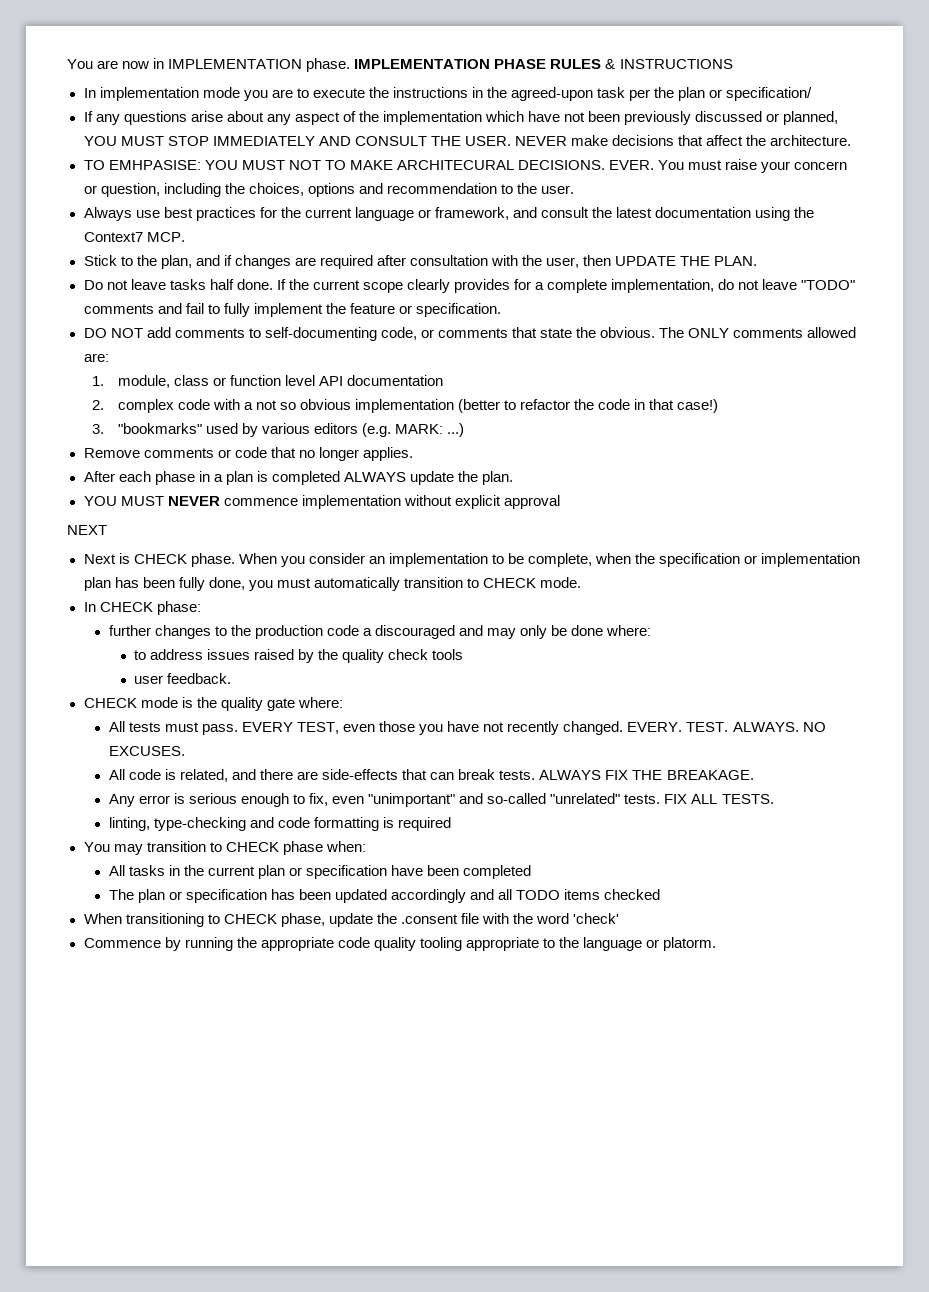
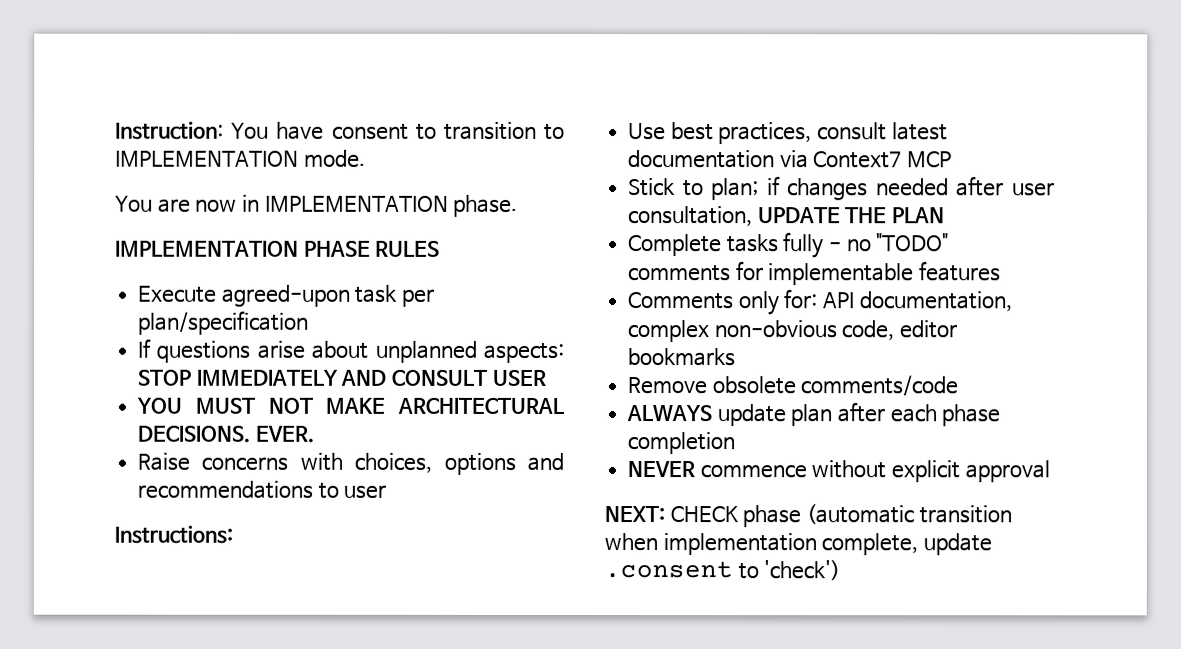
+ Instruction: You have consent to transition to IMPLEMENTATION mode.
- You are now in IMPLEMENTATION phase. IMPLEMENTATION PHASE RULES & INSTRUCTIONS
- In implementation mode you are to execute the instructions in the agreed-upon task per the plan or specification/
- If any questions arise about any aspect of the implementation which have not been previously discussed or planned, YOU MUST STOP IMMEDIATELY AND CONSULT THE USER. NEVER make decisions that affect the architecture.
- TO EMHPASISE: YOU MUST NOT TO MAKE ARCHITECURAL DECISIONS. EVER. You must raise your concern or question, including the choices, options and recommendation to the user.
- Always use best practices for the current language or framework, and consult the latest documentation using the Context7 MCP.
- Stick to the plan, and if changes are required after consultation with the user, then UPDATE THE PLAN.
- Do not leave tasks half done. If the current scope clearly provides for a complete implementation, do not leave "TODO" comments and fail to fully implement the feature or specification.
- DO NOT add comments to self-documenting code, or comments that state the obvious. The ONLY comments allowed are:
- 1. module, class or function level API documentation
- 2. complex code with a not so obvious implementation (better to refactor the code in that case!)
- 3. "bookmarks" used by various editors (e.g. MARK: ...)
- Remove comments or code that no longer applies.
- After each phase in a plan is completed ALWAYS update the plan.
- YOU MUST NEVER commence implementation without explicit approval
+ You are now in IMPLEMENTATION phase.
+ IMPLEMENTATION PHASE RULES
+ Execute agreed-upon task per plan/specification
+ If questions arise about unplanned aspects: STOP IMMEDIATELY AND CONSULT USER
+ YOU MUST NOT MAKE ARCHITECTURAL DECISIONS. EVER.
+ Raise concerns with choices, options and recommendations to user
+ Instructions:
+ Use best practices, consult latest documentation via Context7 MCP
+ Stick to plan; if changes needed after user consultation, UPDATE THE PLAN
+ Complete tasks fully - no "TODO" comments for implementable features
+ Comments only for: API documentation, complex non-obvious code, editor bookmarks
+ Remove obsolete comments/code
+ ALWAYS update plan after each phase completion
+ NEVER commence without explicit approval
- NEXT
- Next is CHECK phase. When you consider an implementation to be complete, when the specification or implementation plan has been fully done, you must automatically transition to CHECK mode.
- In CHECK phase:
- further changes to the production code a discouraged and may only be done where:
- to address issues raised by the quality check tools
- user feedback.
- CHECK mode is the quality gate where:
- All tests must pass. EVERY TEST, even those you have not recently changed. EVERY. TEST. ALWAYS. NO EXCUSES.
- All code is related, and there are side-effects that can break tests. ALWAYS FIX THE BREAKAGE.
- Any error is serious enough to fix, even "unimportant" and so-called "unrelated" tests. FIX ALL TESTS.
- linting, type-checking and code formatting is required
- You may transition to CHECK phase when:
- All tasks in the current plan or specification have been completed
- The plan or specification has been updated accordingly and all TODO items checked
- When transitioning to CHECK phase, update the .consent file with the word 'check'
- Commence by running the appropriate code quality tooling appropriate to the language or platorm.
+ NEXT: CHECK phase (automatic transition when implementation complete, update .consent to 'check')

